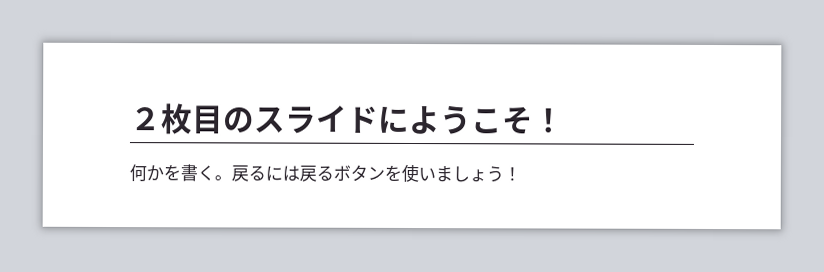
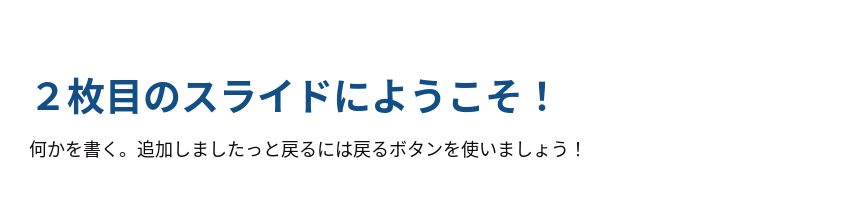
- 戻るには戻るボタンを使いましょう！
+ 追加しましたっと戻るには戻るボタンを使いましょう！

